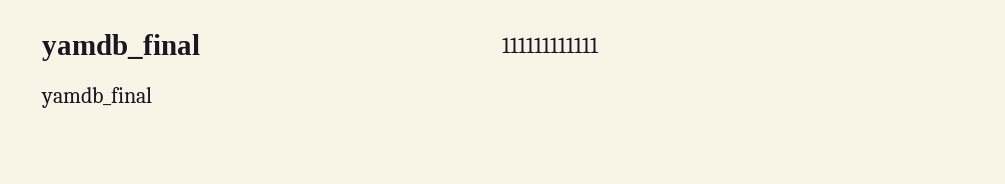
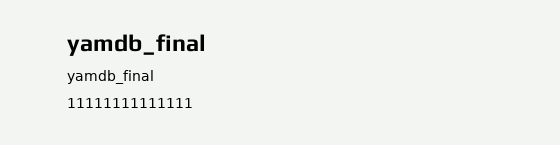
- 111111111111
+ 11111111111111

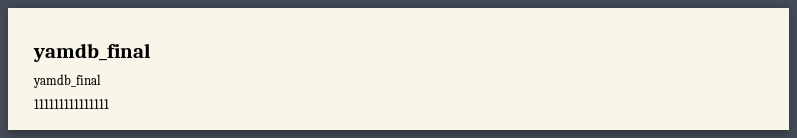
- 11111111111111
+ 111111111111111

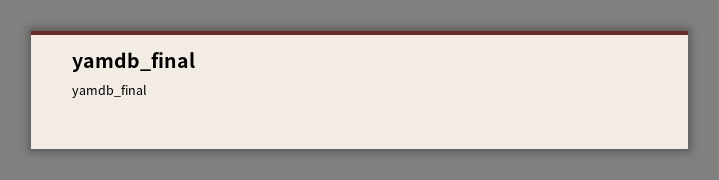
- 111111111111111

